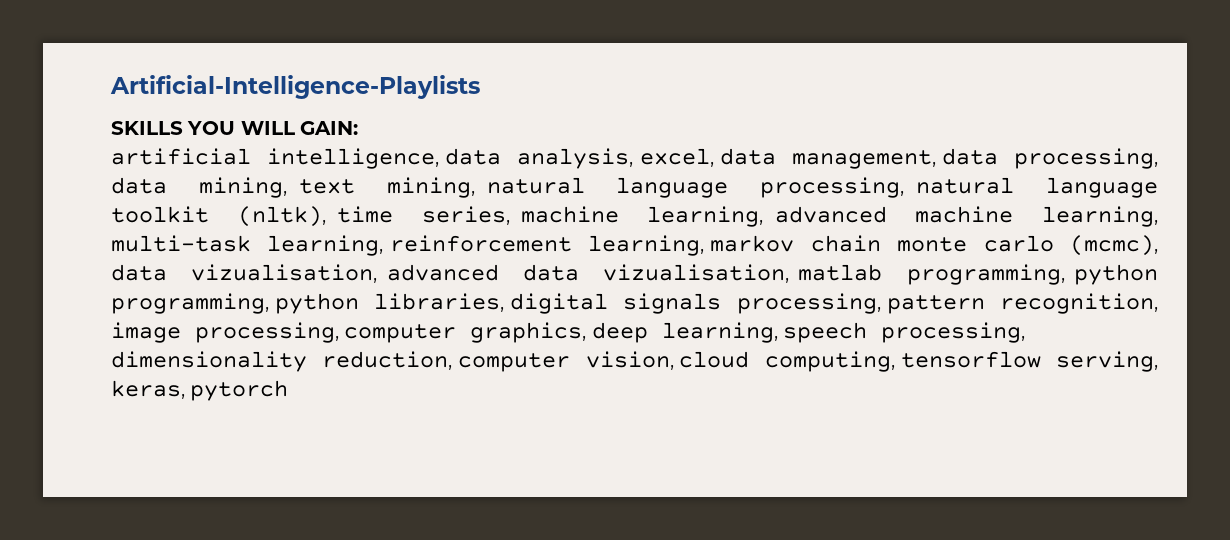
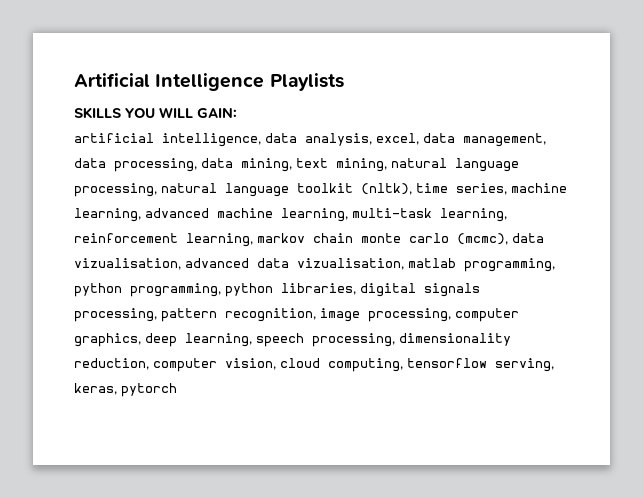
- Artificial-Intelligence-Playlists
+ Artificial Intelligence Playlists

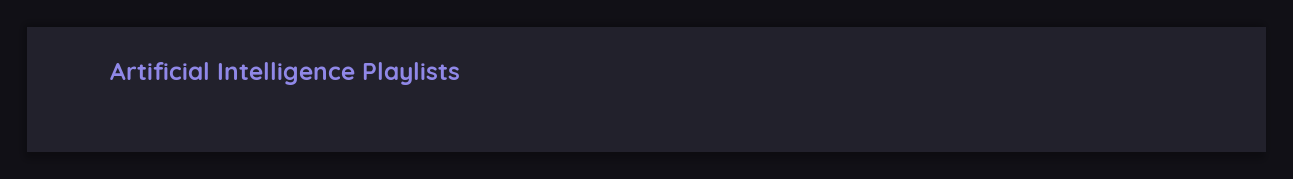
- SKILLS YOU WILL GAIN:
- artificial intelligence, data analysis, excel, data management, data processing, data mining, text mining, natural language processing, natural language toolkit (nltk), time series, machine learning, advanced machine learning, multi-task learning, reinforcement learning, markov chain monte carlo (mcmc), data vizualisation, advanced data vizualisation, matlab programming, python programming, python libraries, digital signals processing, pattern recognition, image processing, computer graphics, deep learning, speech processing, dimensionality reduction, computer vision, cloud computing, tensorflow serving, keras, pytorch

